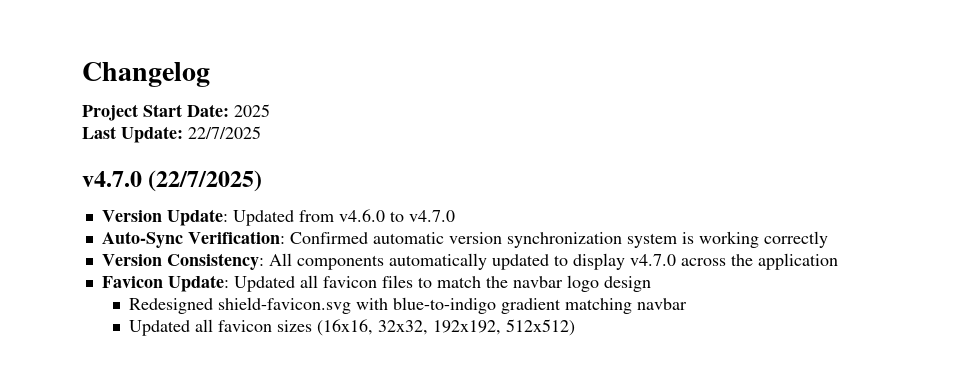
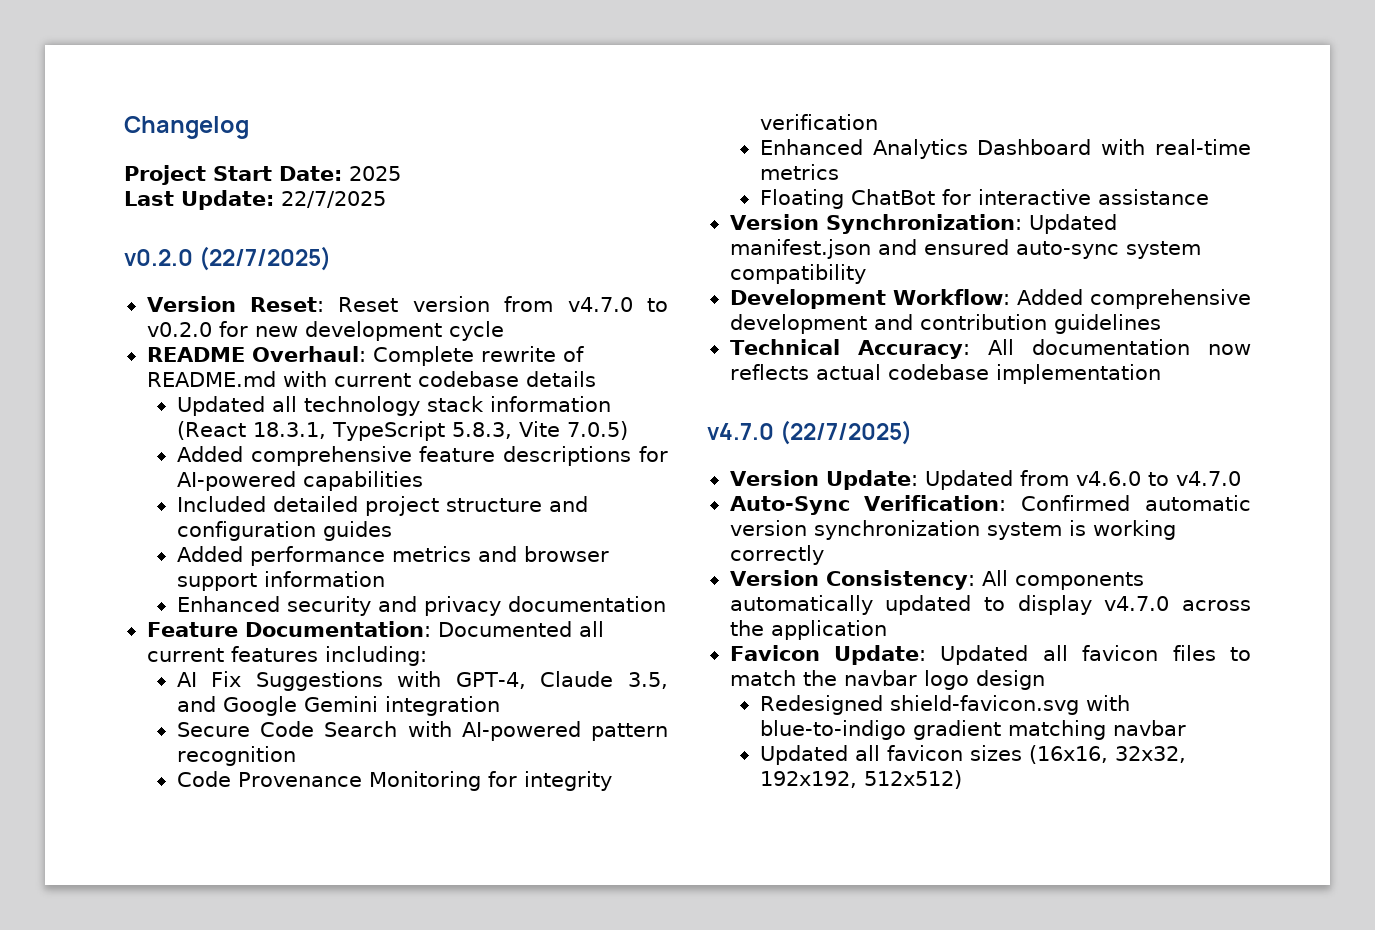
+ v0.2.0 (22/7/2025)
+ Version Reset: Reset version from v4.7.0 to v0.2.0 for new development cycle
+ README Overhaul: Complete rewrite of README.md with current codebase details
+ Updated all technology stack information (React 18.3.1, TypeScript 5.8.3, Vite 7.0.5)
+ Added comprehensive feature descriptions for AI-powered capabilities
+ Included detailed project structure and configuration guides
+ Added performance metrics and browser support information
+ Enhanced security and privacy documentation
+ Feature Documentation: Documented all current features including:
+ AI Fix Suggestions with GPT-4, Claude 3.5, and Google Gemini integration
+ Secure Code Search with AI-powered pattern recognition
+ Code Provenance Monitoring for integrity verification
+ Enhanced Analytics Dashboard with real-time metrics
+ Floating ChatBot for interactive assistance
+ Version Synchronization: Updated manifest.json and ensured auto-sync system compatibility
+ Development Workflow: Added comprehensive development and contribution guidelines
+ Technical Accuracy: All documentation now reflects actual codebase implementation

